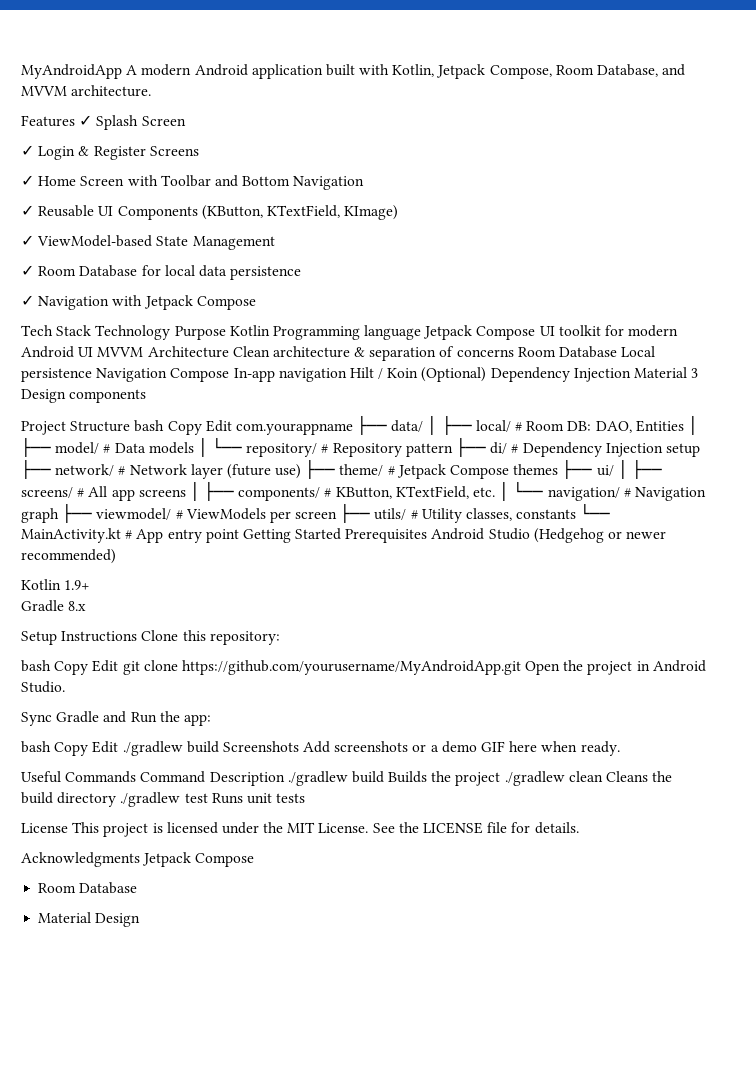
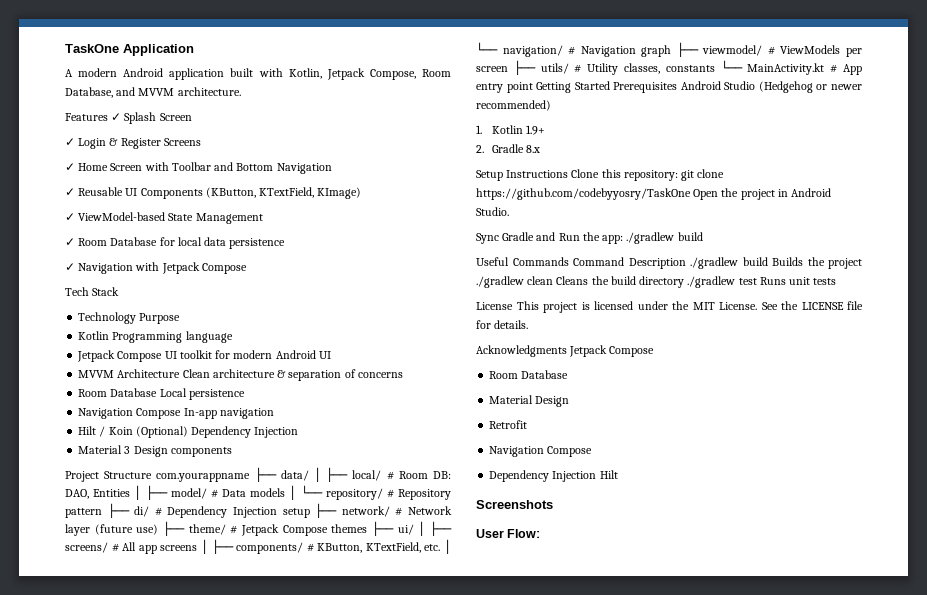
- MyAndroidApp A modern Android application built with Kotlin, Jetpack Compose, Room Database, and MVVM architecture.
+ TaskOne Application
+ A modern Android application built with Kotlin, Jetpack Compose, Room Database, and MVVM architecture.
- Tech Stack Technology Purpose Kotlin Programming language Jetpack Compose UI toolkit for modern Android UI MVVM Architecture Clean architecture & separation of concerns Room Database Local persistence Navigation Compose In-app navigation Hilt / Koin (Optional) Dependency Injection Material 3 Design components
+ Tech Stack
+ Technology Purpose
+ Kotlin Programming language
+ Jetpack Compose UI toolkit for modern Android UI
+ MVVM Architecture Clean architecture & separation of concerns
+ Room Database Local persistence
+ Navigation Compose In-app navigation
+ Hilt / Koin (Optional) Dependency Injection
+ Material 3 Design components
- Project Structure bash Copy Edit com.yourappname ├── data/ │ ├── local/ # Room DB:
+ Project Structure com.yourappname ├── data/ │ ├── local/ # Room DB:
- Kotlin 1.9+
+ 1. Kotlin 1.9+
- Gradle 8.x
+ 2. Gradle 8.x
- Setup Instructions Clone this repository:
- bash Copy Edit git clone https://github.com/yourusername/MyAndroidApp.git Open the project in Android Studio.
+ Setup Instructions Clone this repository: git clone https://github.com/codebyyosry/TaskOne Open the project in Android Studio.
- Sync Gradle and Run the app:
- bash Copy Edit ./gradlew build Screenshots Add screenshots or a demo GIF here when ready.
+ Sync Gradle and Run the app: ./gradlew build
+ Retrofit
+ Navigation Compose
+ Dependency Injection Hilt
+ Screenshots
+ User Flow:

